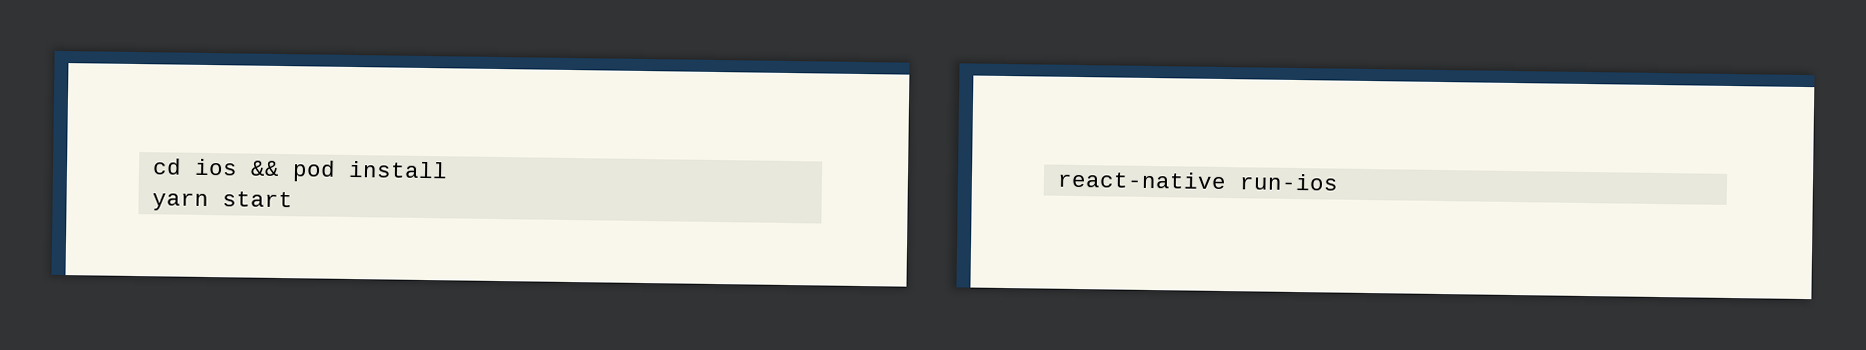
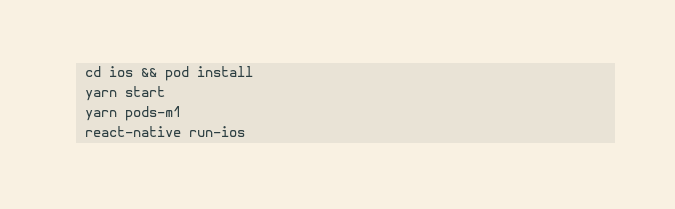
+ yarn pods-m1

